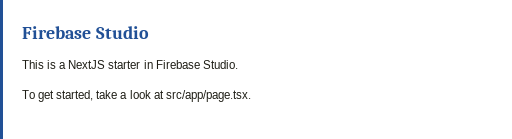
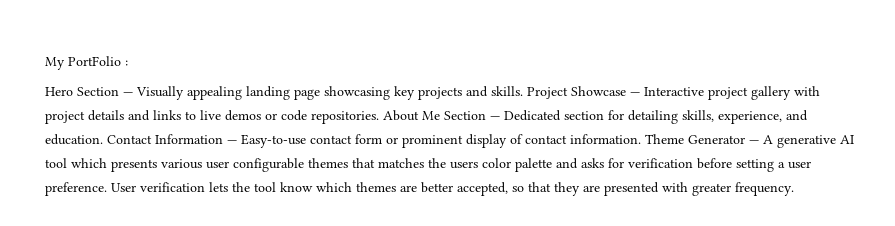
- Firebase Studio
- This is a NextJS starter in Firebase Studio.
- To get started, take a look at src/app/page.tsx.
+ My PortFolio :
+ Hero Section — Visually appealing landing page showcasing key projects and skills. Project Showcase — Interactive project gallery with project details and links to live demos or code repositories. About Me Section — Dedicated section for detailing skills, experience, and education. Contact Information — Easy-to-use contact form or prominent display of contact information. Theme Generator — A generative AI tool which presents various user configurable themes that matches the users color palette and asks for verification before setting a user preference. User verification lets the tool know which themes are better accepted, so that they are presented with greater frequency.

